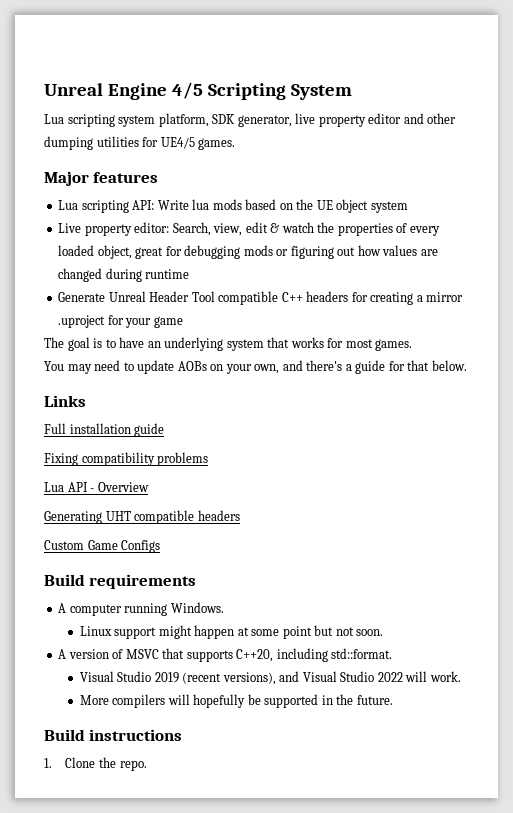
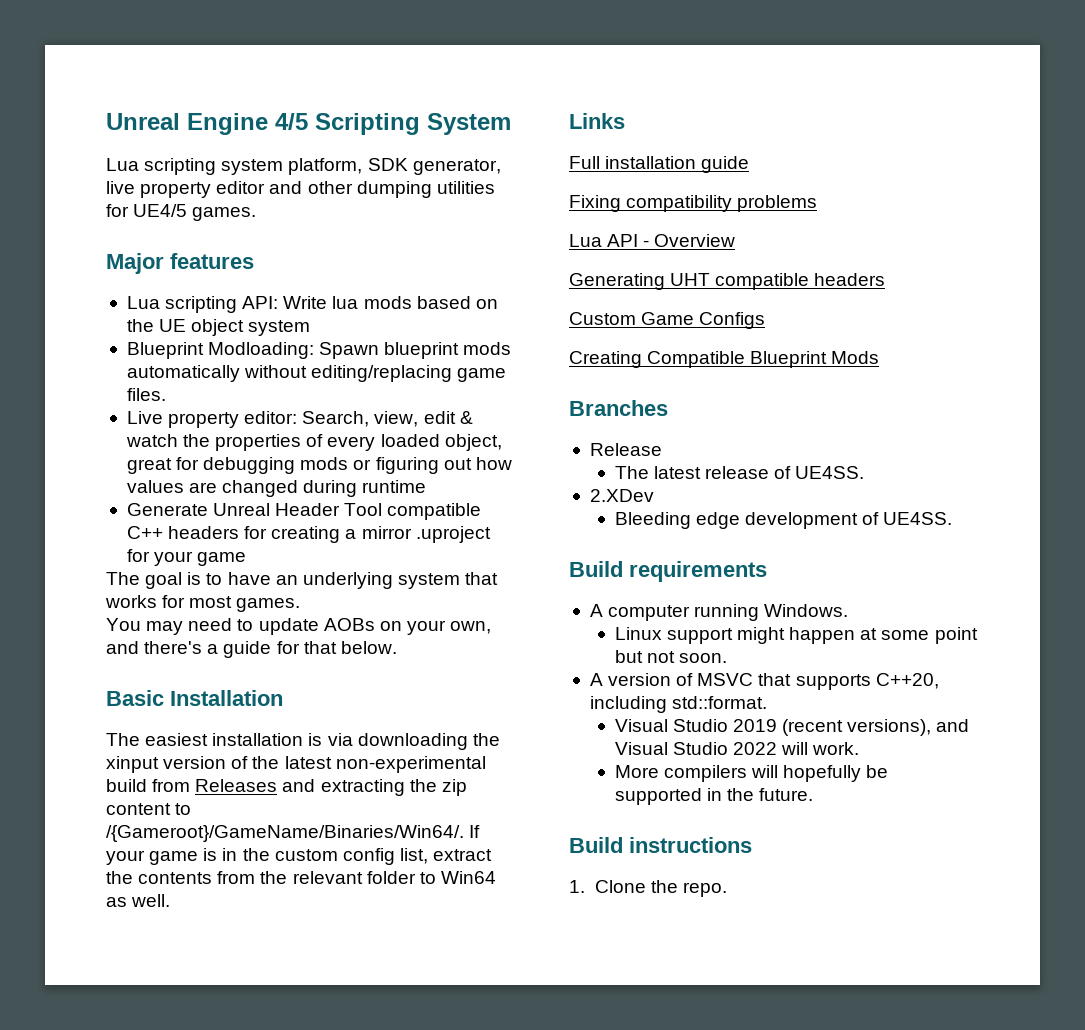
+ Blueprint Modloading: Spawn blueprint mods automatically without editing/replacing game files.
+ Basic Installation
+ The easiest installation is via downloading the xinput version of the latest non-experimental build from Releases and extracting the zip content to /{Gameroot}/GameName/Binaries/Win64/. If your game is in the custom config list, extract the contents from the relevant folder to Win64 as well.
+ Creating Compatible Blueprint Mods
+ Branches
+ Release
+ The latest release of UE4SS.
+ 2.XDev
+ Bleeding edge development of UE4SS.

